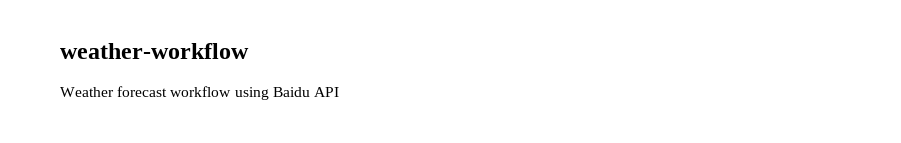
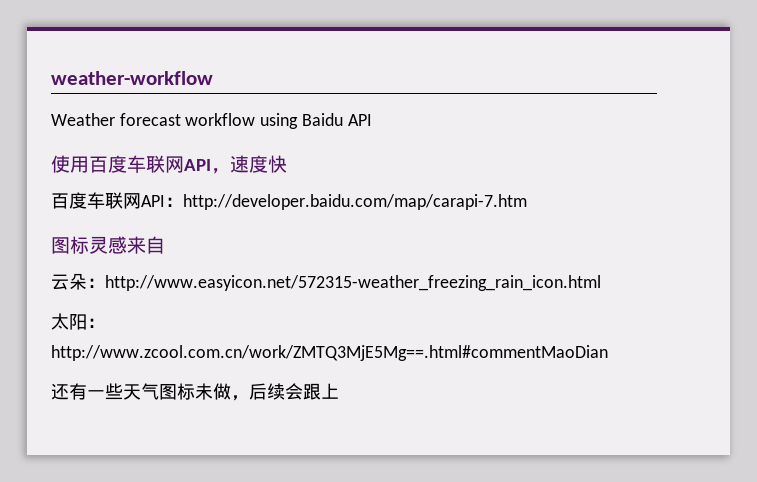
+ 使用百度车联网API，速度快
+ 百度车联网API：http://developer.baidu.com/map/carapi-7.htm
+ 图标灵感来自
+ 云朵：http://www.easyicon.net/572315-weather_freezing_rain_icon.html
+ 太阳：http://www.zcool.com.cn/work/ZMTQ3MjE5Mg==.html#commentMaoDian
+ 还有一些天气图标未做，后续会跟上

